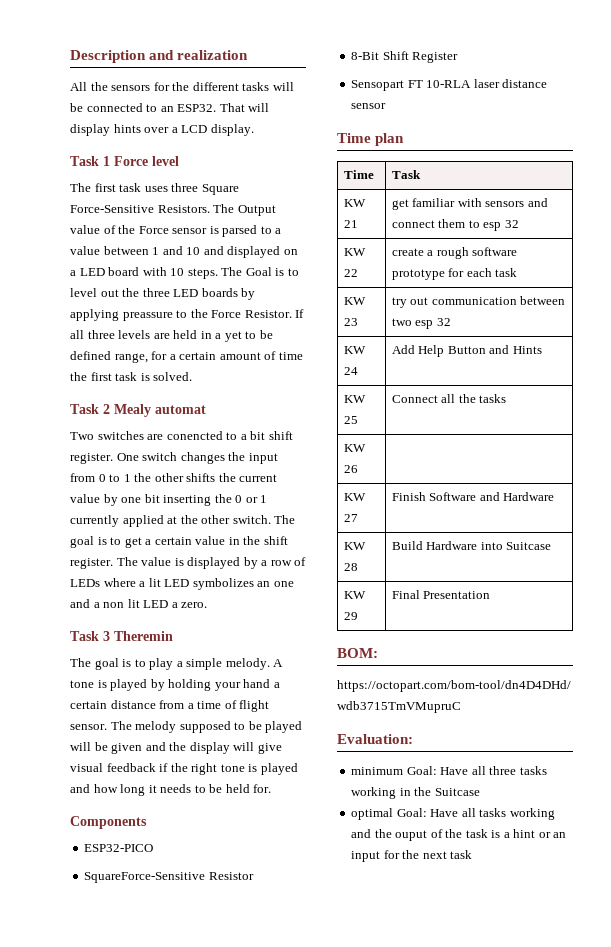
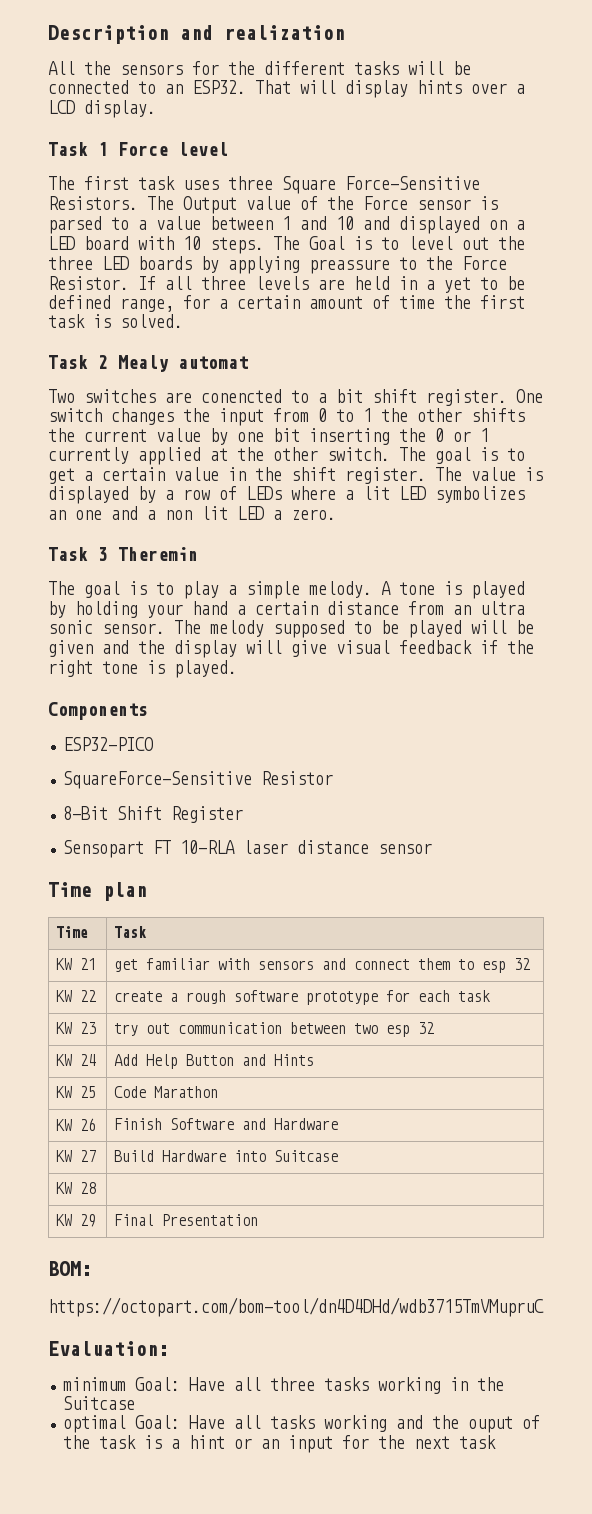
- A tone is played by holding your hand a certain distance from a time of flight sensor.
+ A tone is played by holding your hand a certain distance from an ultra sonic sensor.
- The melody supposed to be played will be given and the display will give visual feedback if the right tone is played and how long it needs to be held for.
+ The melody supposed to be played will be given and the display will give visual feedback if the right tone is played.
- KW 25 | Connect all the tasks
+ KW 25 | Code Marathon
- KW 26 |
- KW 27 | Finish Software and Hardware
+ KW 26 | Finish Software and Hardware
- KW 28 | Build Hardware into Suitcase
+ KW 27 | Build Hardware into Suitcase
+ KW 28 |

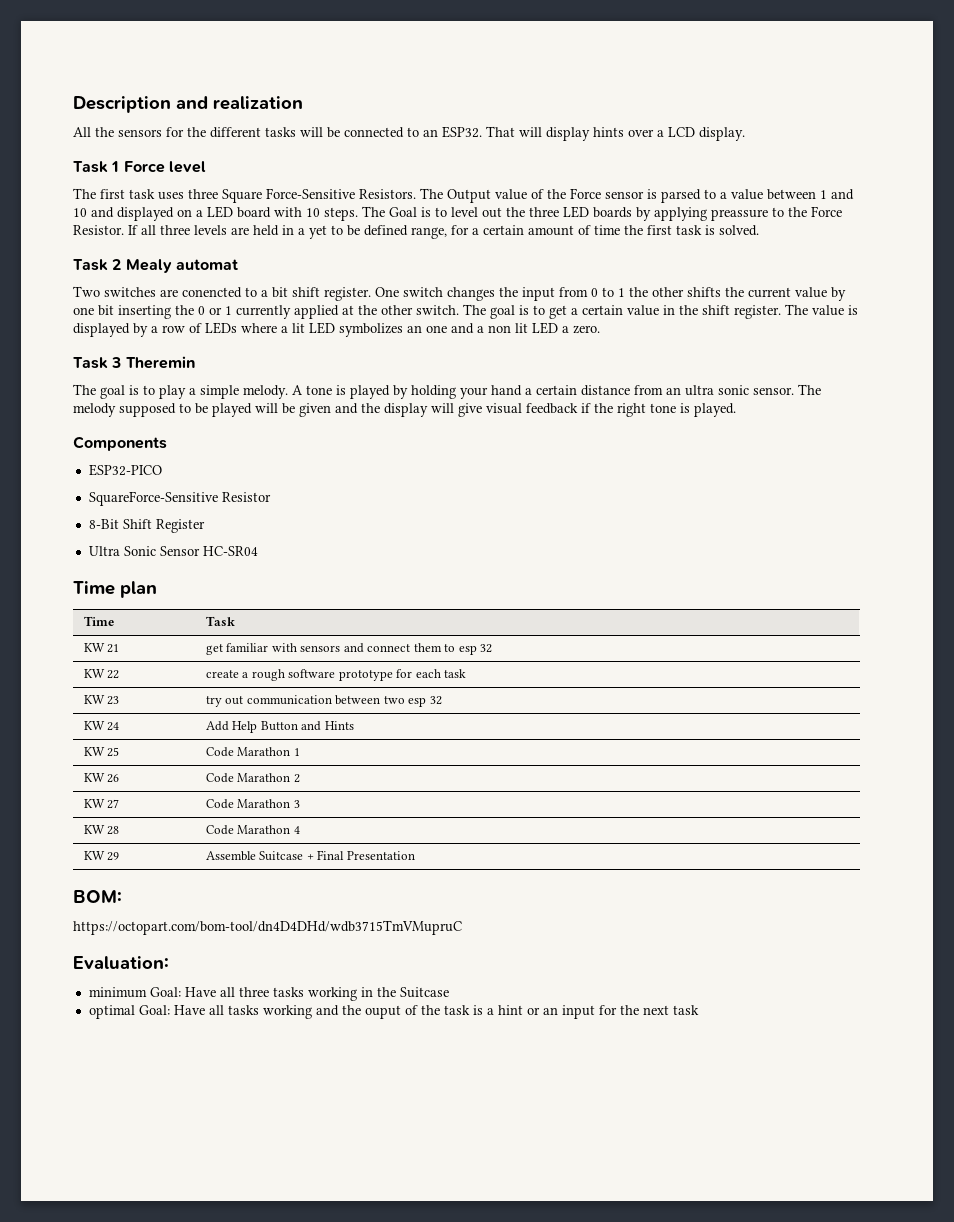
- Sensopart FT 10-RLA laser distance sensor
+ Ultra Sonic Sensor HC-SR04
- KW 25 | Code Marathon
+ KW 25 | Code Marathon 1
- KW 26 | Finish Software and Hardware
- KW 27 | Build Hardware into Suitcase
+ KW 26 | Code Marathon 2
+ KW 27 | Code Marathon 3
- KW 28 |
+ KW 28 | Code Marathon 4
- KW 29 | Final Presentation
+ KW 29 | Assemble Suitcase + Final Presentation

